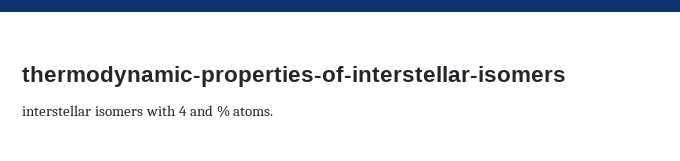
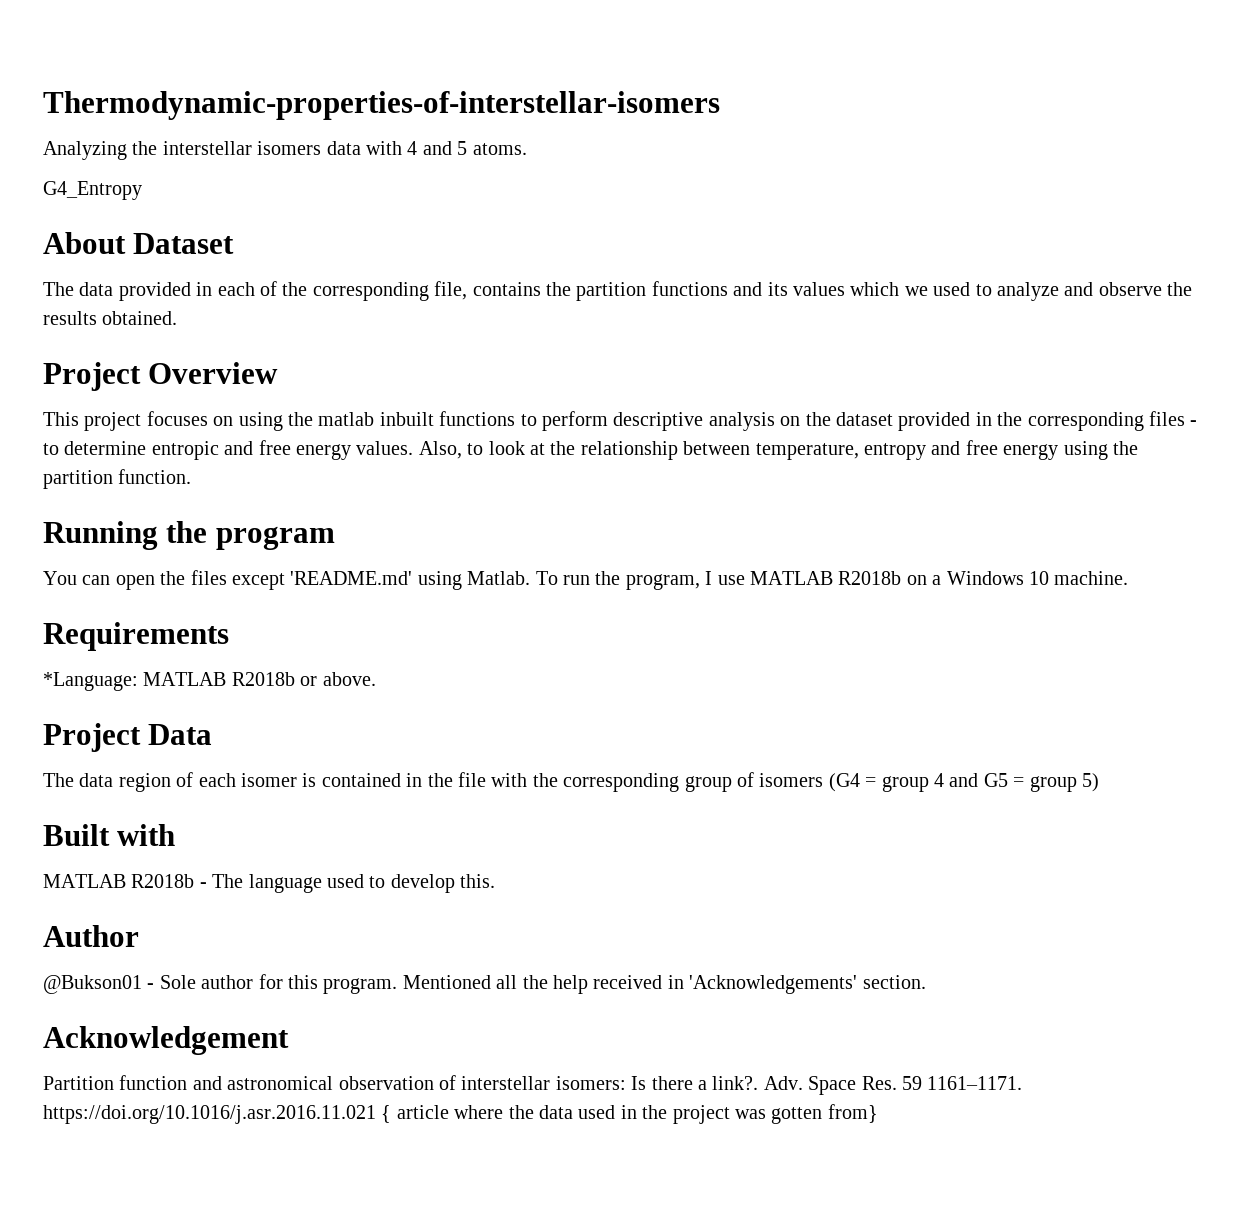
- thermodynamic-properties-of-interstellar-isomers
- interstellar isomers with 4 and % atoms.
+ Thermodynamic-properties-of-interstellar-isomers
+ Analyzing the interstellar isomers data with 4 and 5 atoms.
+ G4_Entropy
+ About Dataset
+ The data provided in each of the corresponding file, contains the partition functions and its values which we used to analyze and observe the results obtained.
+ Project Overview
+ This project focuses on using the matlab inbuilt functions to perform descriptive analysis on the dataset provided in the corresponding files - to determine entropic and free energy values. Also, to look at the relationship between temperature, entropy and free energy using the partition function.
+ Running the program
+ You can open the files except 'README.md' using Matlab. To run the program, I use MATLAB R2018b on a Windows 10 machine.
+ Requirements
+ *Language: MATLAB R2018b or above.
+ Project Data
+ The data region of each isomer is contained in the file with the corresponding group of isomers (G4 = group 4 and G5 = group 5)
+ Built with
+ MATLAB R2018b - The language used to develop this.
+ Author
+ @Bukson01 - Sole author for this program. Mentioned all the help received in 'Acknowledgements' section.
+ Acknowledgement
+ Partition function and astronomical observation of interstellar isomers: Is there a link?. Adv. Space Res. 59 1161–1171. https://doi.org/10.1016/j.asr.2016.11.021 { article where the data used in the project was gotten from}

